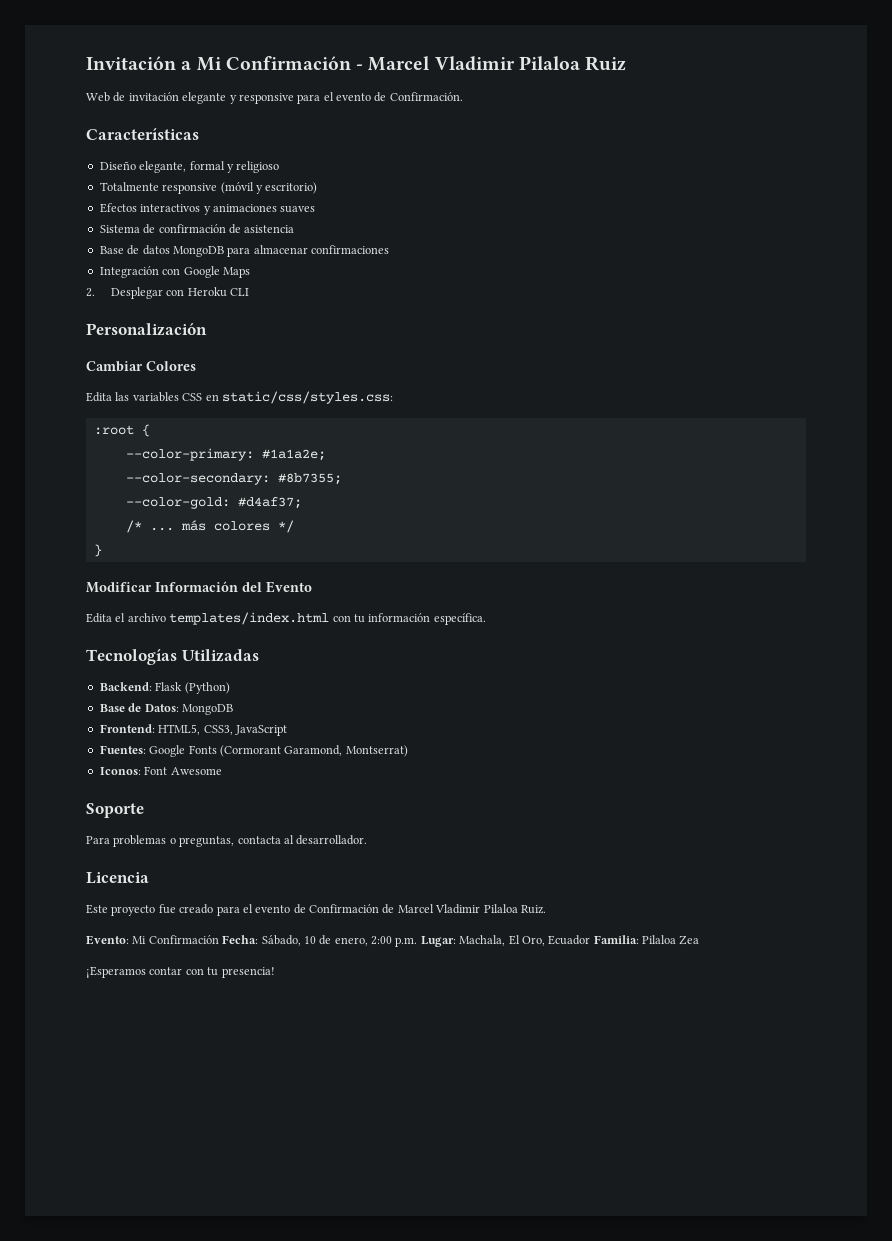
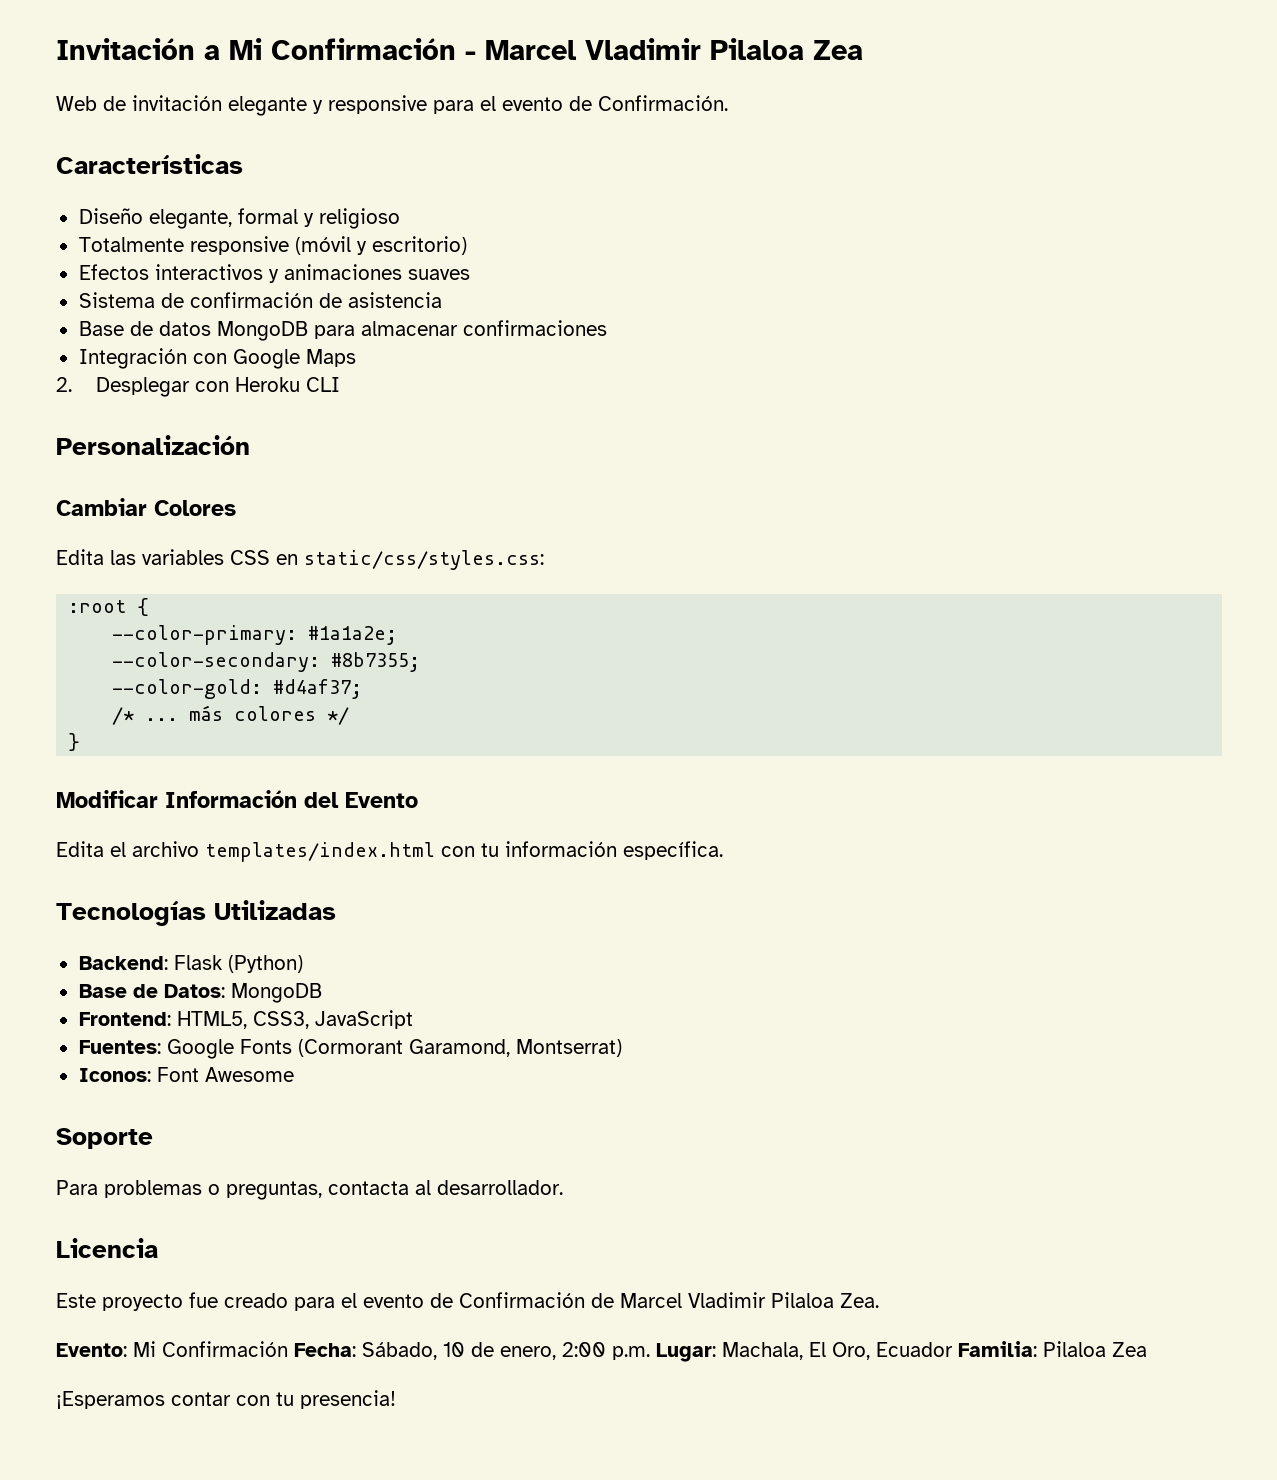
- Invitación a Mi Confirmación - Marcel Vladimir Pilaloa Ruiz
+ Invitación a Mi Confirmación - Marcel Vladimir Pilaloa Zea
- Este proyecto fue creado para el evento de Confirmación de Marcel Vladimir Pilaloa Ruiz.
+ Este proyecto fue creado para el evento de Confirmación de Marcel Vladimir Pilaloa Zea.

